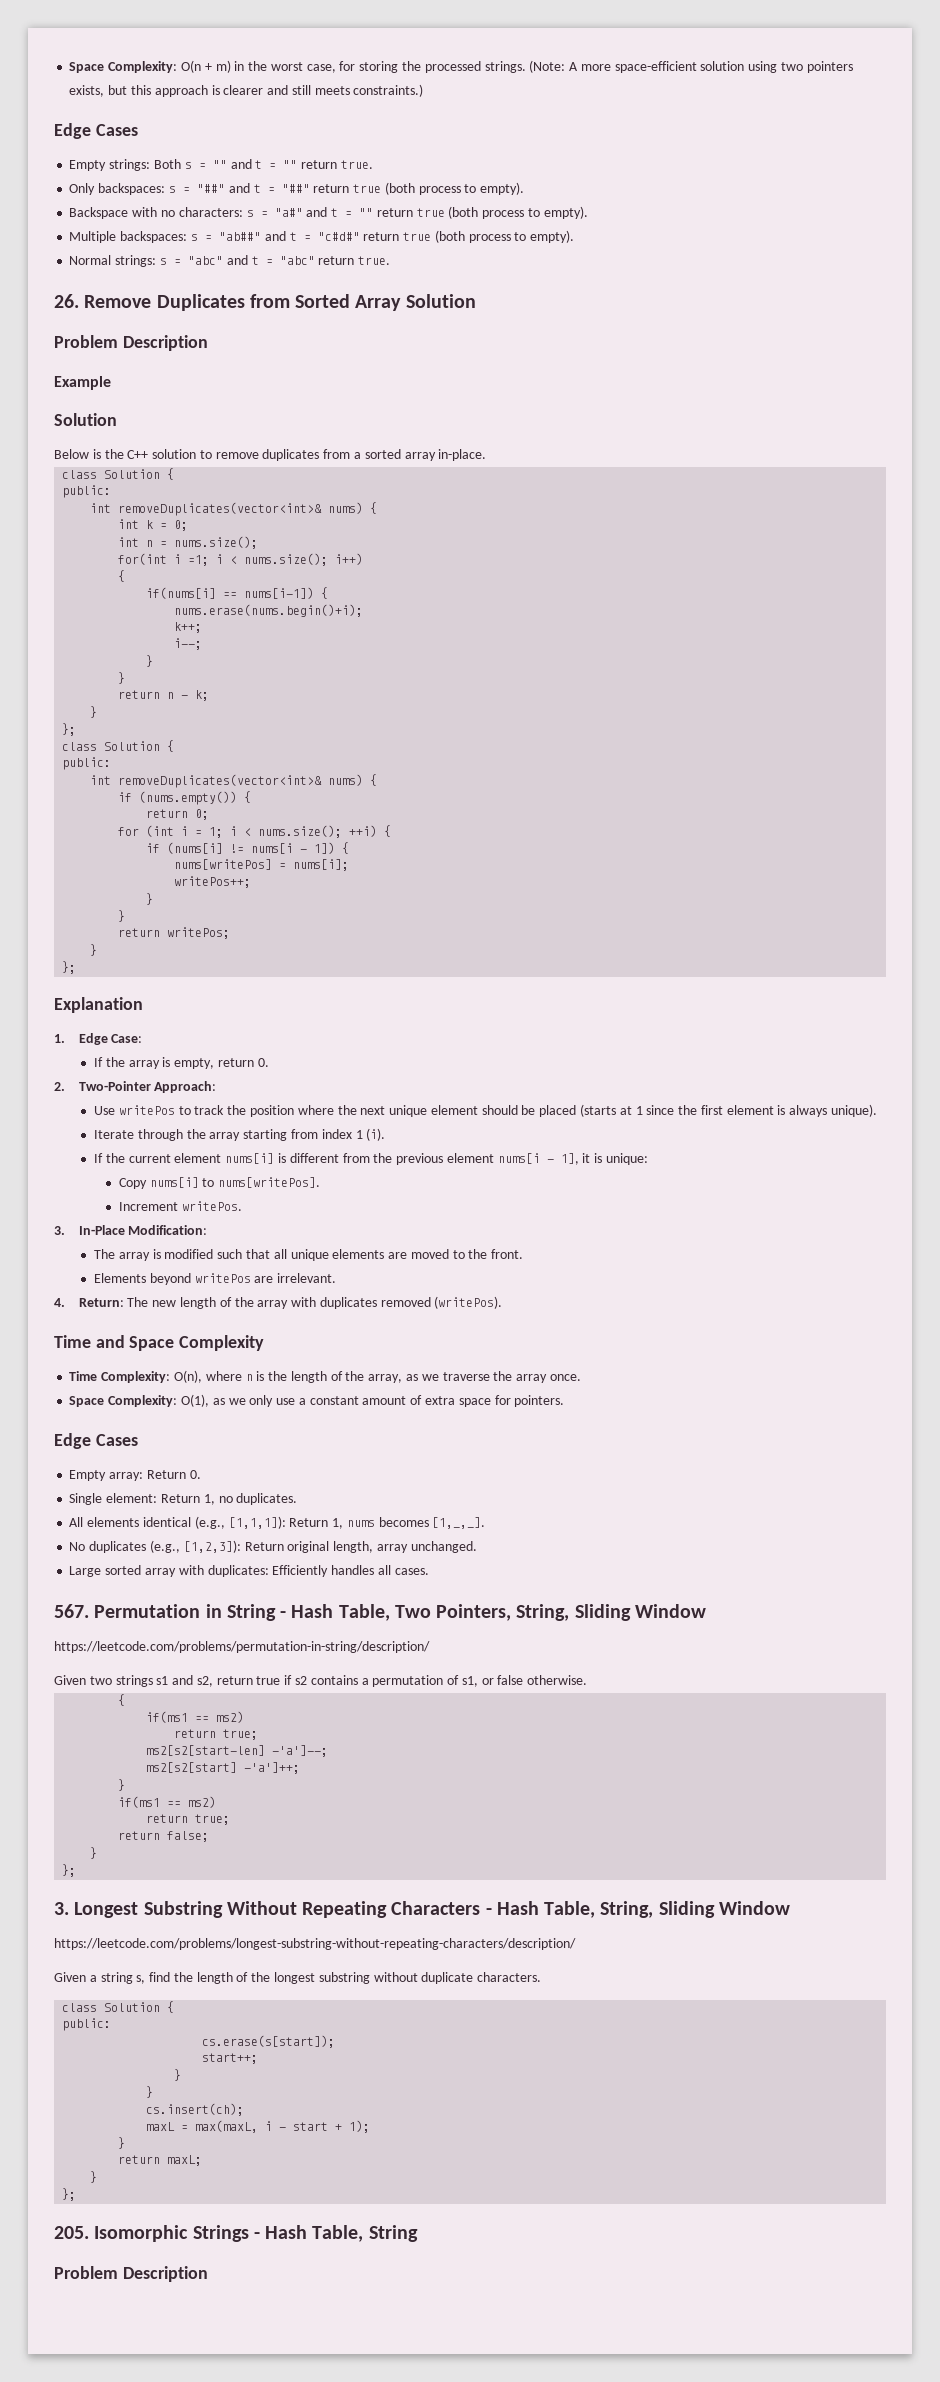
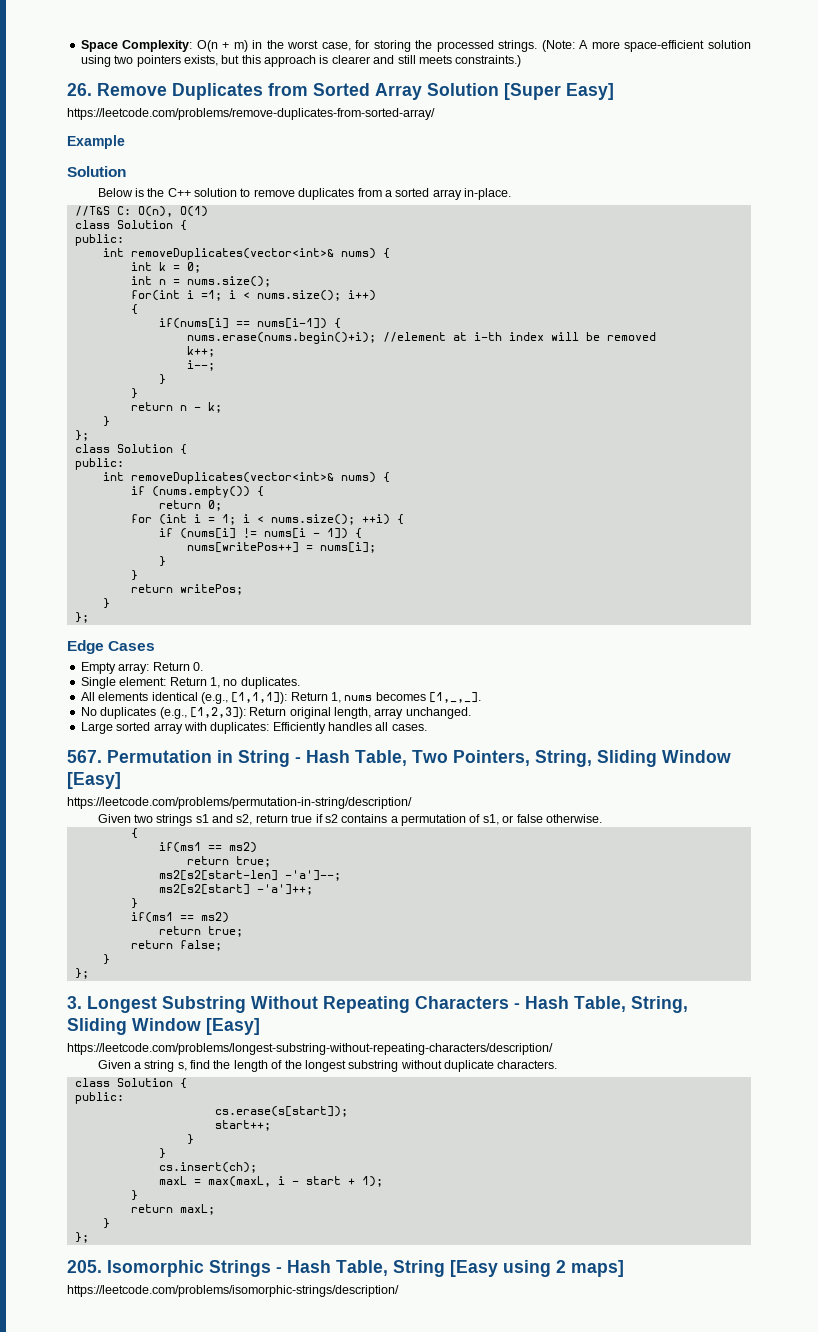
  (Note: A more space-efficient solution using two pointers exists, but this approach is clearer and still meets constraints.)
- Edge Cases
- Empty strings: Both s = "" and t = "" return true.
- Only backspaces: s = "##" and t = "##" return true (both process to empty).
- Backspace with no characters: s = "a#" and t = "" return true (both process to empty).
- Multiple backspaces: s = "ab##" and t = "c#d#" return true (both process to empty).
- Normal strings: s = "abc" and t = "abc" return true.
- 26. Remove Duplicates from Sorted Array Solution
- Problem Description
+ 26. Remove Duplicates from Sorted Array Solution [Super Easy]
+ https://leetcode.com/problems/remove-duplicates-from-sorted-array/
+ //T&S C: O(n), O(1)
- nums.erase(nums.begin()+i);
+ nums.erase(nums.begin()+i); //element at i-th index will be removed
- nums[writePos] = nums[i];
+ nums[writePos++] = nums[i];
- writePos++;
- Explanation
- 1. Edge Case:
- If the array is empty, return 0.
- 2. Two-Pointer Approach:
- Use writePos to track the position where the next unique element should be placed (starts at 1 since the first element is always unique).
- Iterate through the array starting from index 1 (i).
- If the current element nums[i] is different from the previous element nums[i - 1], it is unique:
- Copy nums[i] to nums[writePos].
- Increment writePos.
- 3. In-Place Modification:
- The array is modified such that all unique elements are moved to the front.
- Elements beyond writePos are irrelevant.
- 4. Return: The new length of the array with duplicates removed (writePos).
- Time and Space Complexity
- Time Complexity: O(n), where n is the length of the array, as we traverse the array once.
- Space Complexity: O(1), as we only use a constant amount of extra space for pointers.
- 567. Permutation in String - Hash Table, Two Pointers, String, Sliding Window
+ 567. Permutation in String - Hash Table, Two Pointers, String, Sliding Window [Easy]
- 3. Longest Substring Without Repeating Characters - Hash Table, String, Sliding Window
+ 3. Longest Substring Without Repeating Characters - Hash Table, String, Sliding Window [Easy]
- 205. Isomorphic Strings - Hash Table, String
- Problem Description
+ 205. Isomorphic Strings - Hash Table, String [Easy using 2 maps]
+ https://leetcode.com/problems/isomorphic-strings/description/

